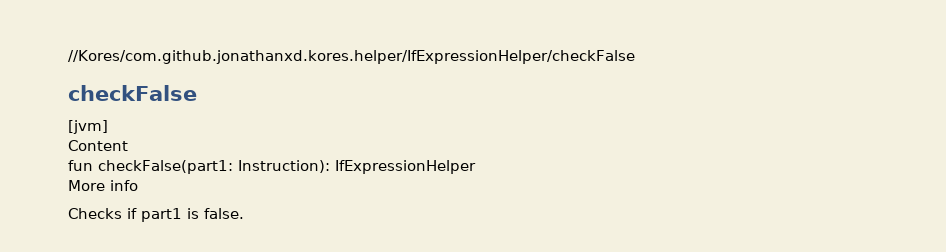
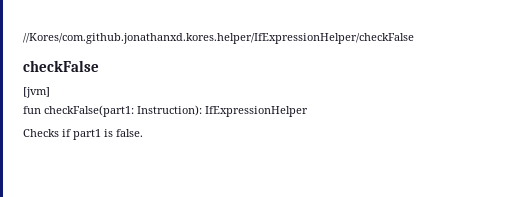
- Content
- More info

